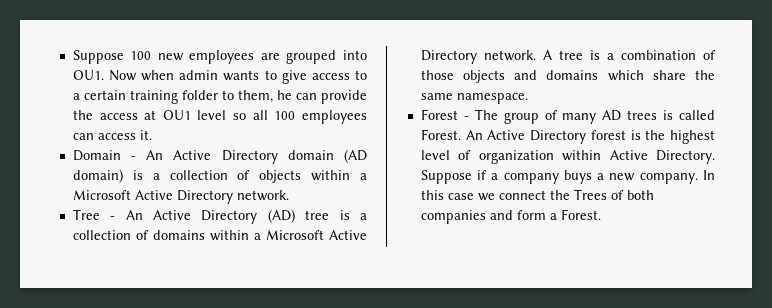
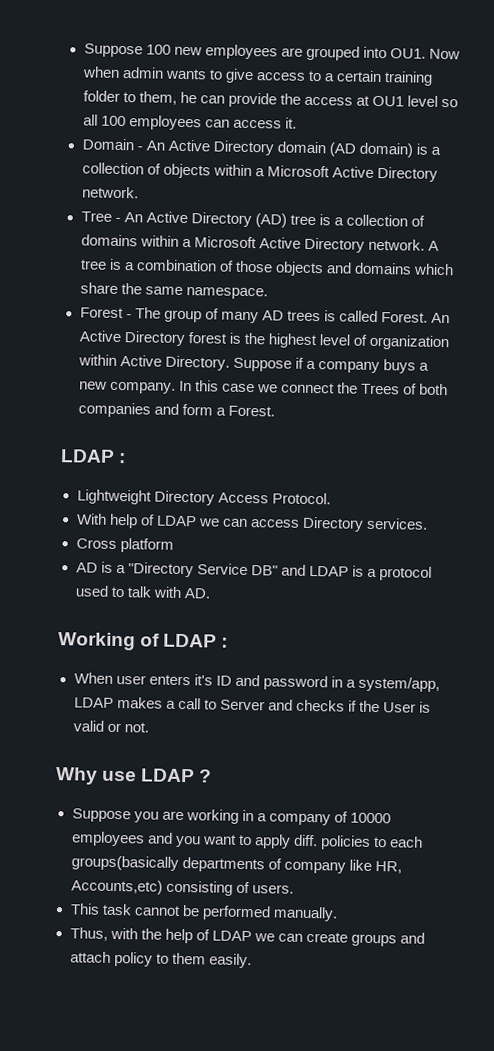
  In this case we connect the Trees of both companies and form a Forest.
+ LDAP :
+ Lightweight Directory Access Protocol.
+ With help of LDAP we can access Directory services.
+ Cross platform
+ AD is a "Directory Service DB" and LDAP is a protocol used to talk with AD.
+ Working of LDAP :
+ When user enters it's ID and password in a system/app, LDAP makes a call to Server and checks if the User is valid or not.
+ Why use LDAP ?
+ Suppose you are working in a company of 10000 employees and you want to apply diff. policies to each groups(basically departments of company like HR, Accounts,etc) consisting of users.
+ This task cannot be performed manually.
+ Thus, with the help of LDAP we can create groups and attach policy to them easily.

